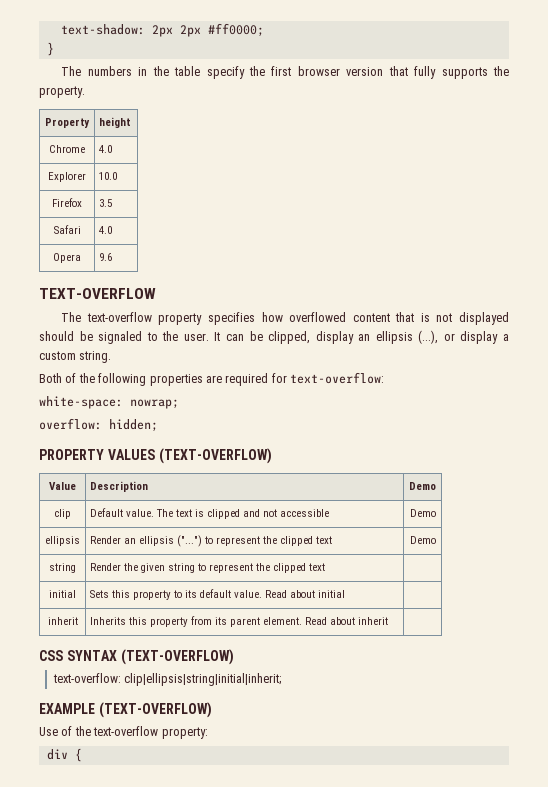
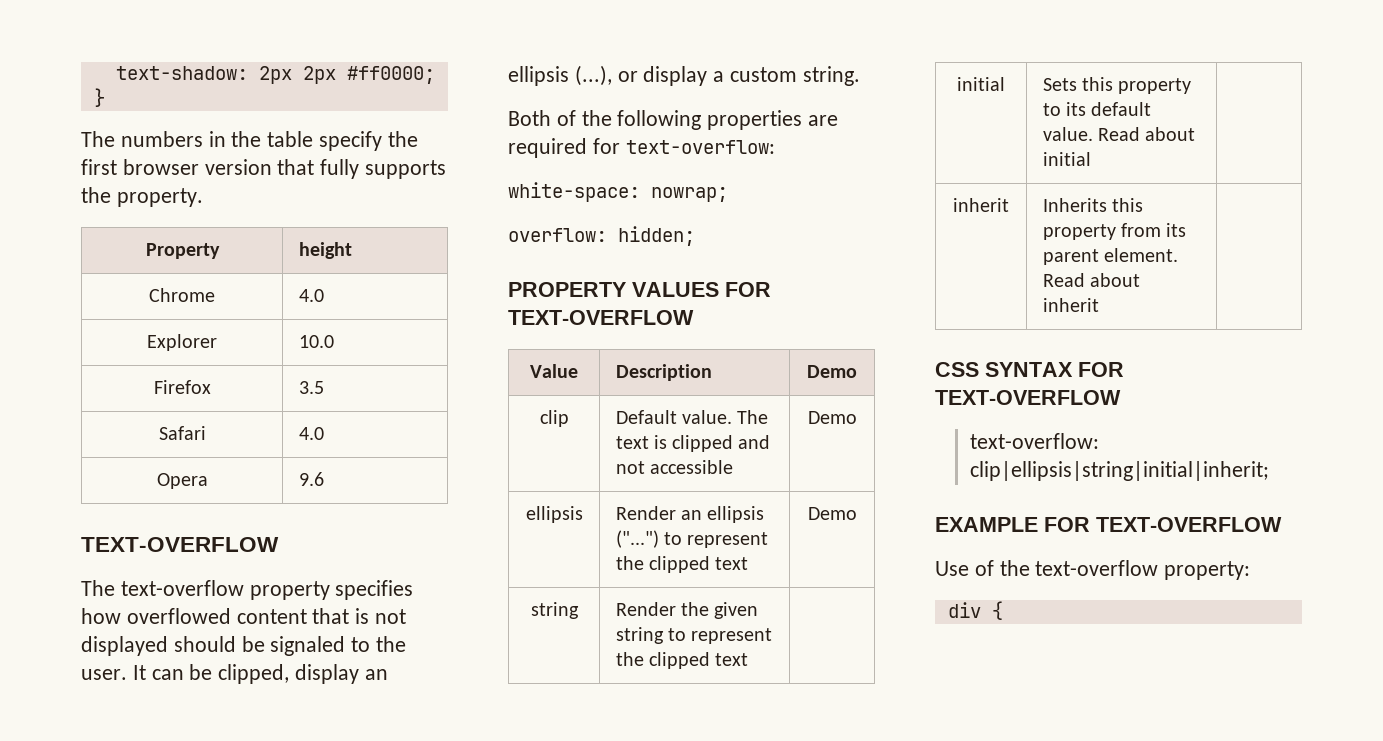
- PROPERTY VALUES (TEXT-OVERFLOW)
+ PROPERTY VALUES FOR TEXT-OVERFLOW
- CSS SYNTAX (TEXT-OVERFLOW)
+ CSS SYNTAX FOR TEXT-OVERFLOW
- EXAMPLE (TEXT-OVERFLOW)
+ EXAMPLE FOR TEXT-OVERFLOW

